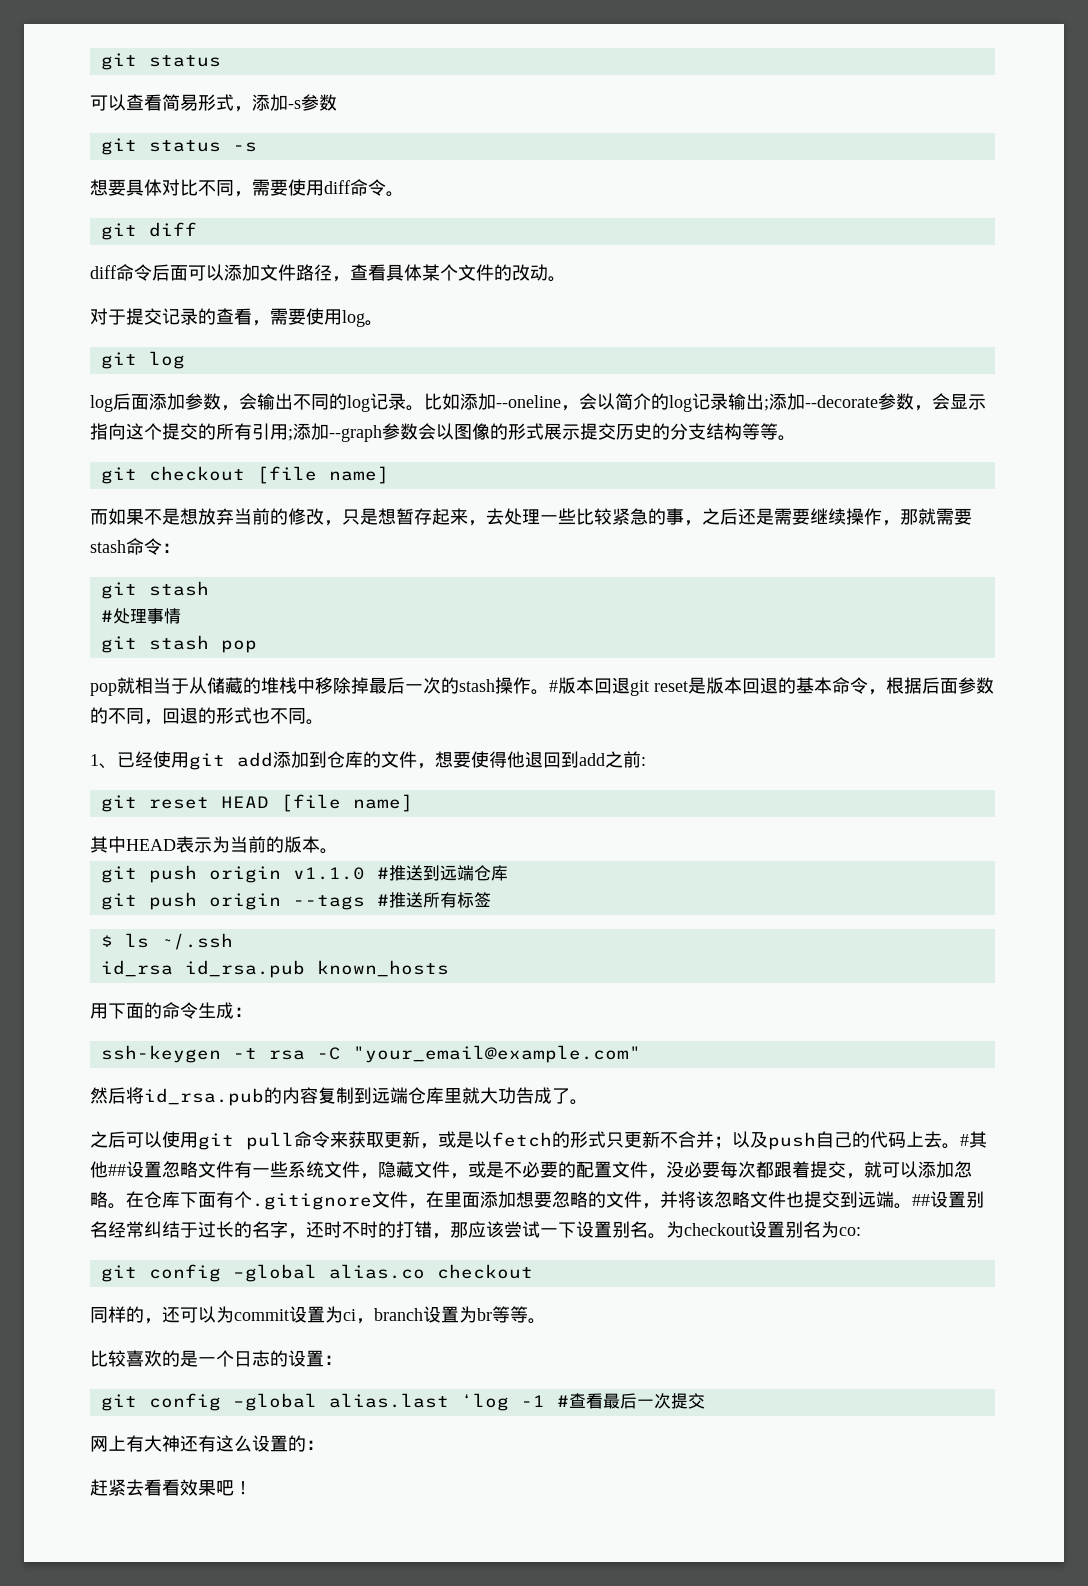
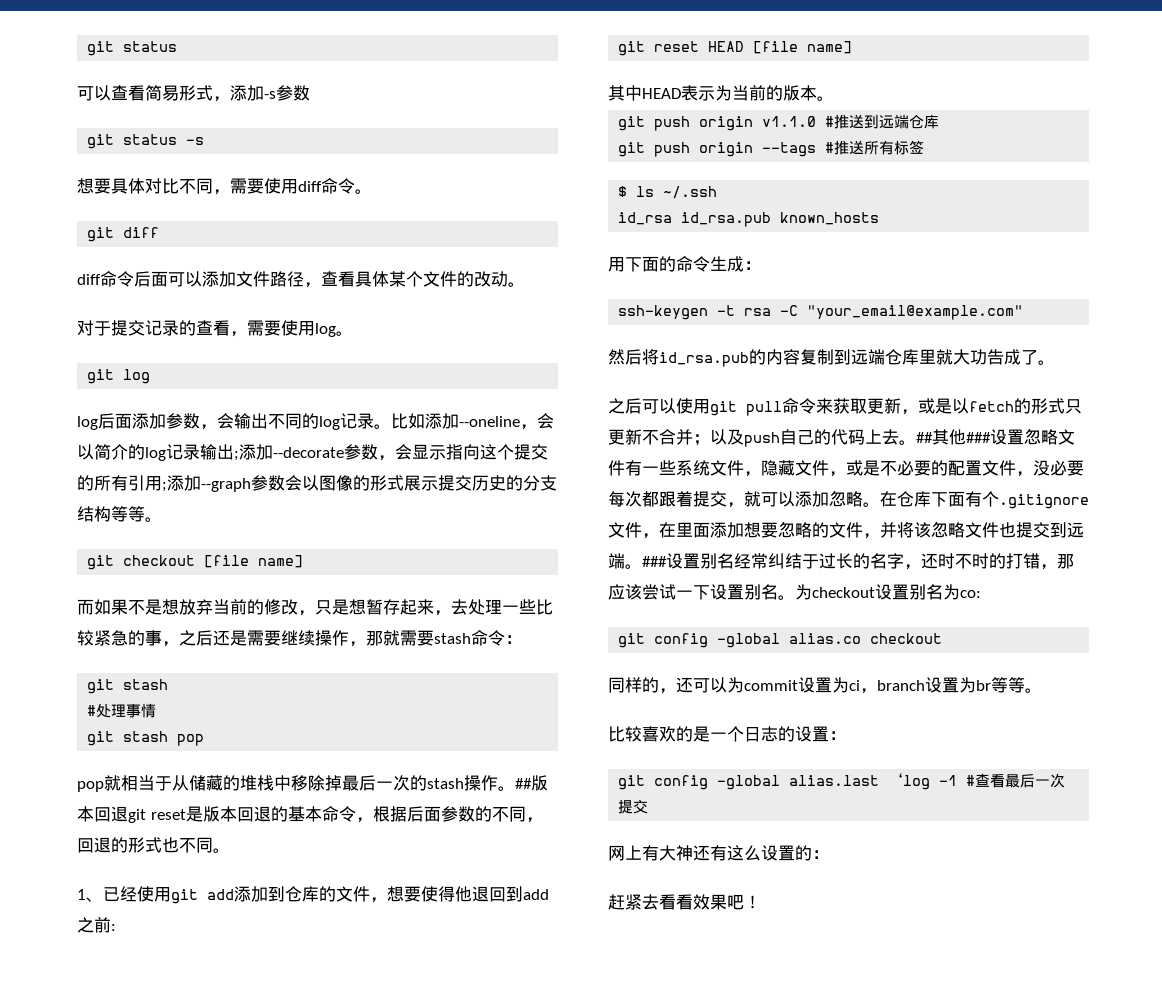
- #版本回退git reset是版本回退的基本命令，根据后面参数的不同，回退的形式也不同。
+ ##版本回退git reset是版本回退的基本命令，根据后面参数的不同，回退的形式也不同。
- #其他##设置忽略文件有一些系统文件，隐藏文件，或是不必要的配置文件，没必要每次都跟着提交，就可以添加忽略。
+ ##其他###设置忽略文件有一些系统文件，隐藏文件，或是不必要的配置文件，没必要每次都跟着提交，就可以添加忽略。
- ##设置别名经常纠结于过长的名字，还时不时的打错，那应该尝试一下设置别名。
+ ###设置别名经常纠结于过长的名字，还时不时的打错，那应该尝试一下设置别名。

